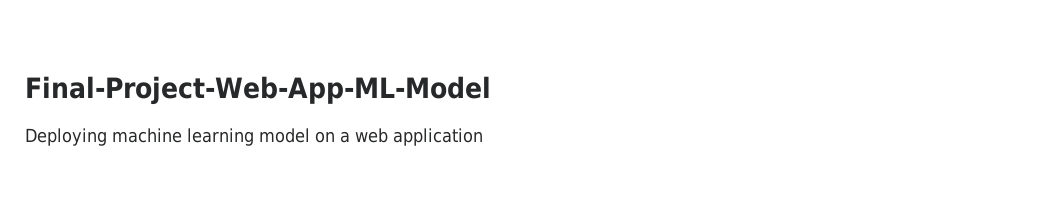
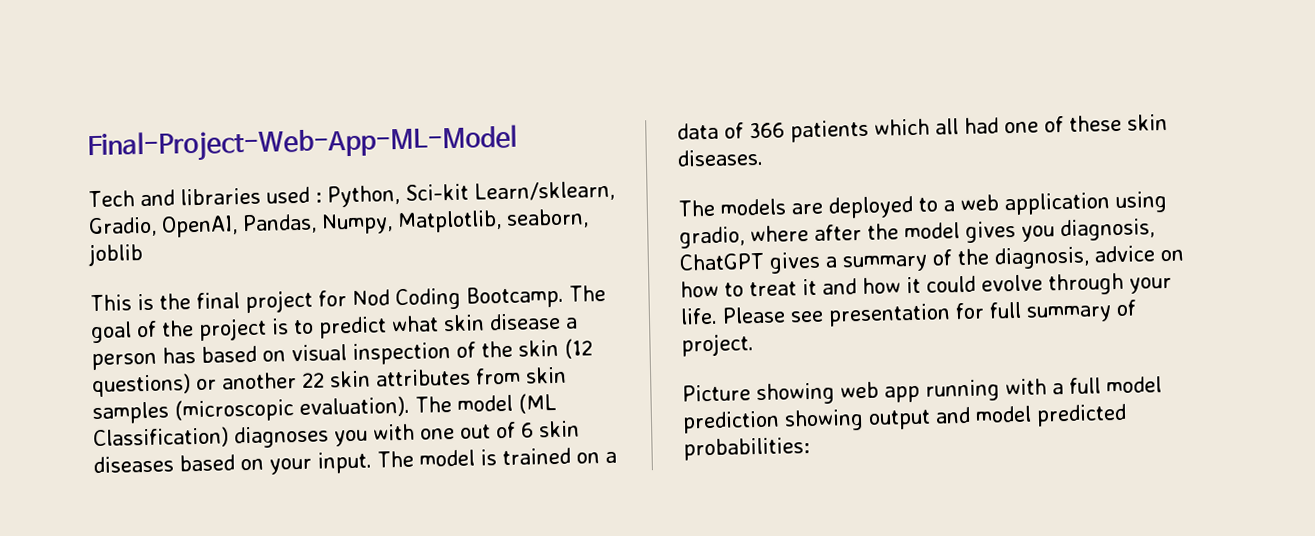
- Deploying machine learning model on a web application
+ Tech and libraries used : Python, Sci-kit Learn/sklearn, Gradio, OpenAI, Pandas, Numpy, Matplotlib, seaborn, joblib
+ This is the final project for Nod Coding Bootcamp. The goal of the project is to predict what skin disease a person has based on visual inspection of the skin (12 questions) or another 22 skin attributes from skin samples (microscopic evaluation). The model (ML Classification) diagnoses you with one out of 6 skin diseases based on your input. The model is trained on a data of 366 patients which all had one of these skin diseases.
+ The models are deployed to a web application using gradio, where after the model gives you diagnosis, ChatGPT gives a summary of the diagnosis, advice on how to treat it and how it could evolve through your life. Please see presentation for full summary of project.
+ Picture showing web app running with a full model prediction showing output and model predicted probabilities:

